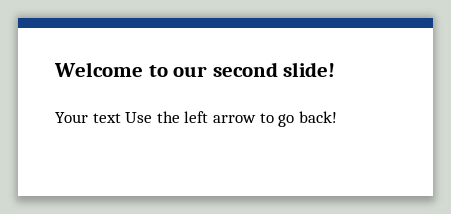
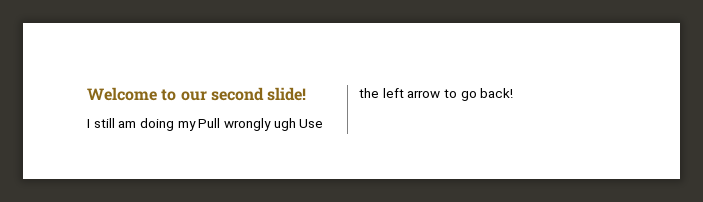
- Your text Use the left arrow to go back!
+ I still am doing my Pull wrongly ugh Use the left arrow to go back!

